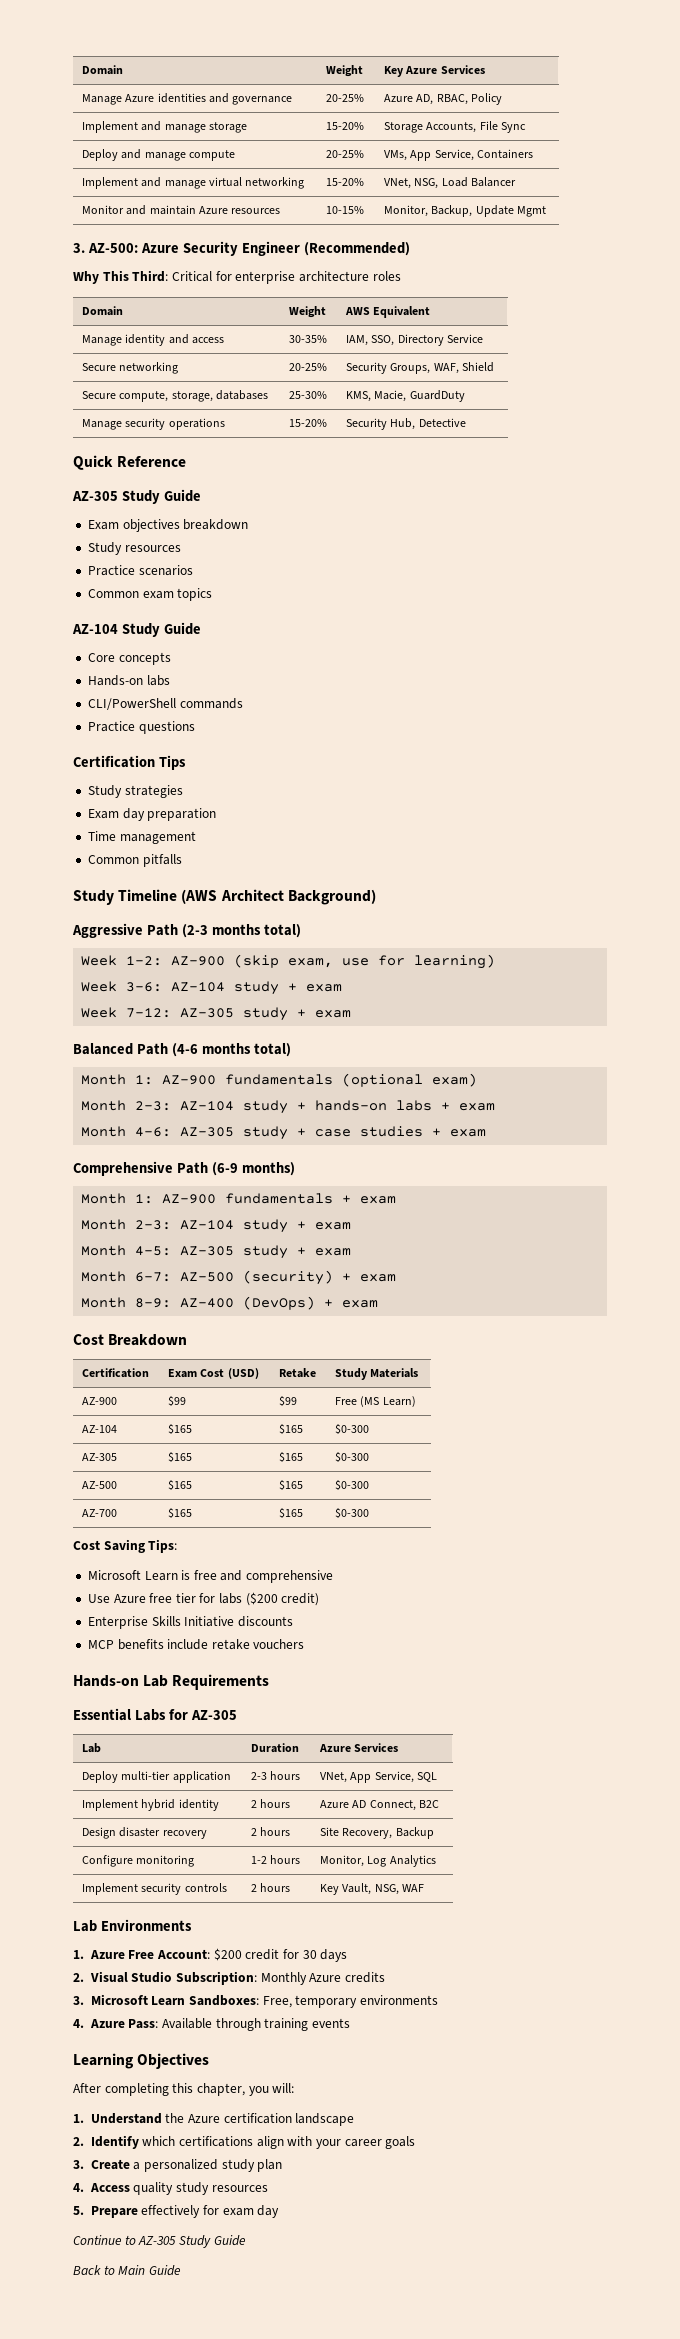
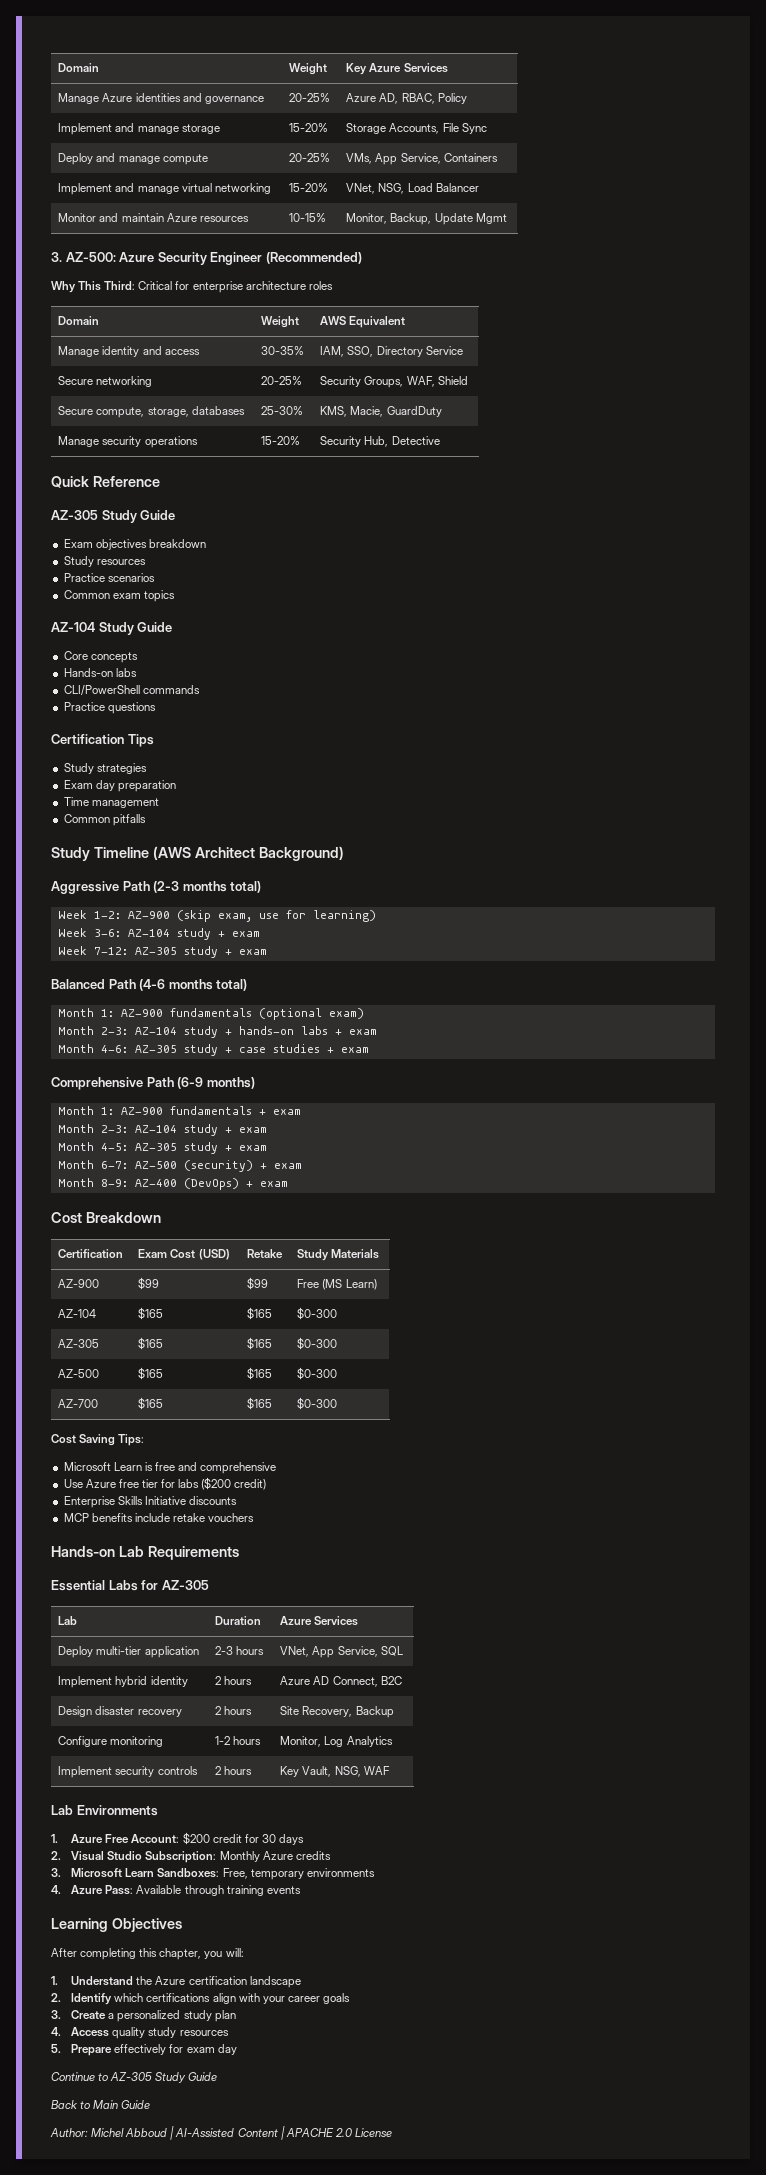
+ Author: Michel Abboud | AI-Assisted Content | APACHE 2.0 License

